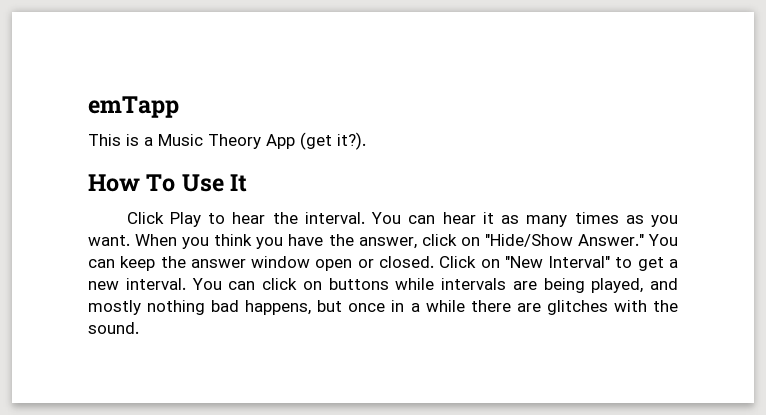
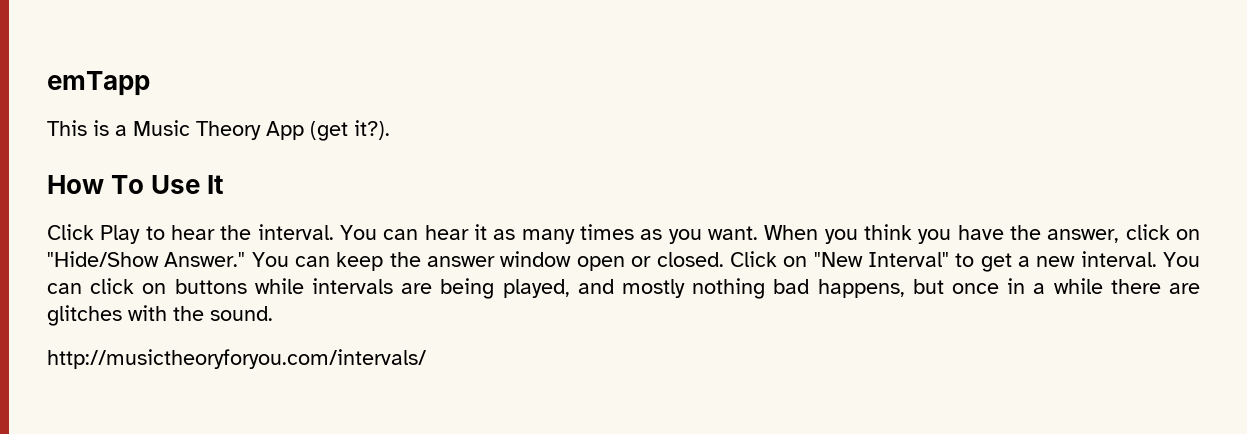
+ http://musictheoryforyou.com/intervals/

